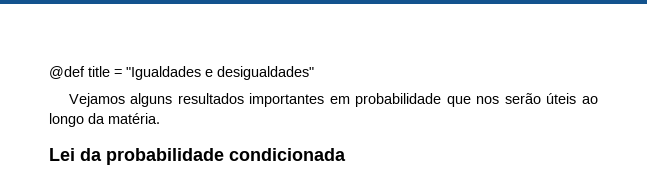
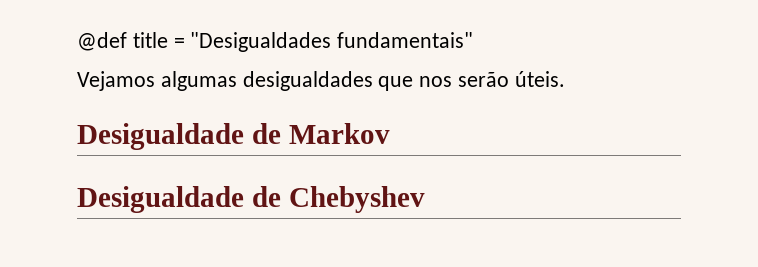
- @def title = "Igualdades e desigualdades"
- Vejamos alguns resultados importantes em probabilidade que nos serão úteis ao longo da matéria.
- Lei da probabilidade condicionada
+ @def title = "Desigualdades fundamentais"
+ Vejamos algumas desigualdades que nos serão úteis.
+ Desigualdade de Markov
+ Desigualdade de Chebyshev

